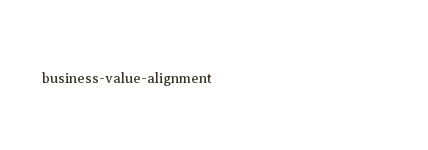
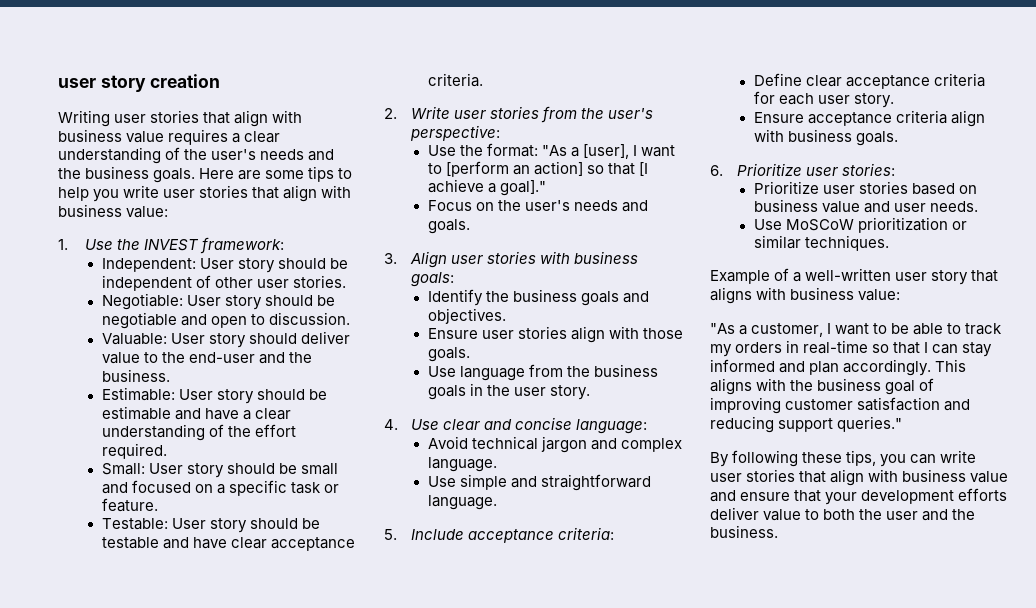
- business-value-alignment
+ user story creation
+ Writing user stories that align with business value requires a clear understanding of the user's needs and the business goals. Here are some tips to help you write user stories that align with business value:
+ 1. Use the INVEST framework:
+ Independent: User story should be independent of other user stories.
+ Negotiable: User story should be negotiable and open to discussion.
+ Valuable: User story should deliver value to the end-user and the business.
+ Estimable: User story should be estimable and have a clear understanding of the effort required.
+ Small: User story should be small and focused on a specific task or feature.
+ Testable: User story should be testable and have clear acceptance criteria.
+ 2. Write user stories from the user's perspective:
+ Use the format: "As a [user], I want to [perform an action] so that [I achieve a goal]."
+ Focus on the user's needs and goals.
+ 3. Align user stories with business goals:
+ Identify the business goals and objectives.
+ Ensure user stories align with those goals.
+ Use language from the business goals in the user story.
+ 4. Use clear and concise language:
+ Avoid technical jargon and complex language.
+ Use simple and straightforward language.
+ 5. Include acceptance criteria:
+ Define clear acceptance criteria for each user story.
+ Ensure acceptance criteria align with business goals.
+ 6. Prioritize user stories:
+ Prioritize user stories based on business value and user needs.
+ Use MoSCoW prioritization or similar techniques.
+ Example of a well-written user story that aligns with business value:
+ "As a customer, I want to be able to track my orders in real-time so that I can stay informed and plan accordingly. This aligns with the business goal of improving customer satisfaction and reducing support queries."
+ By following these tips, you can write user stories that align with business value and ensure that your development efforts deliver value to both the user and the business.

